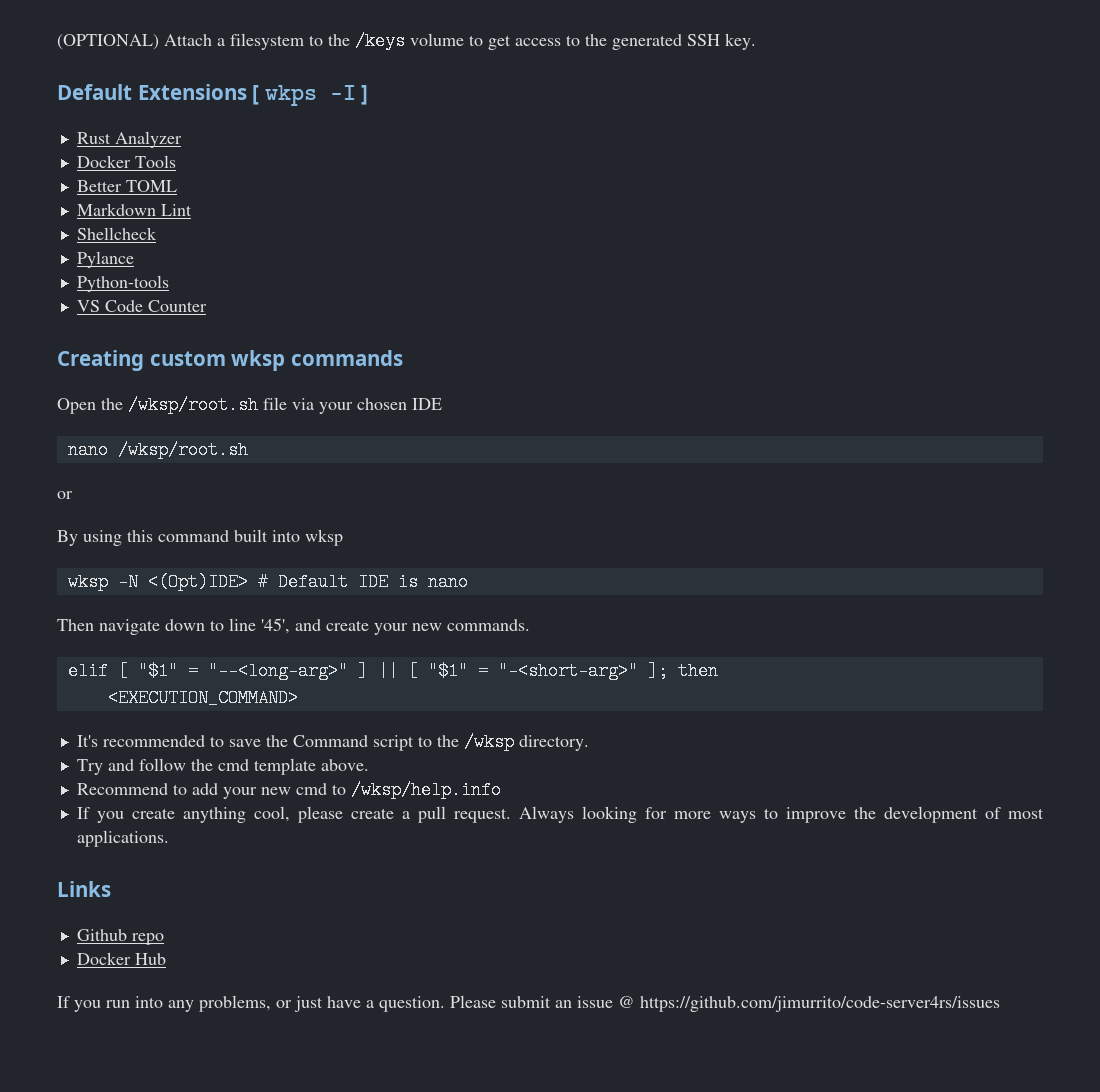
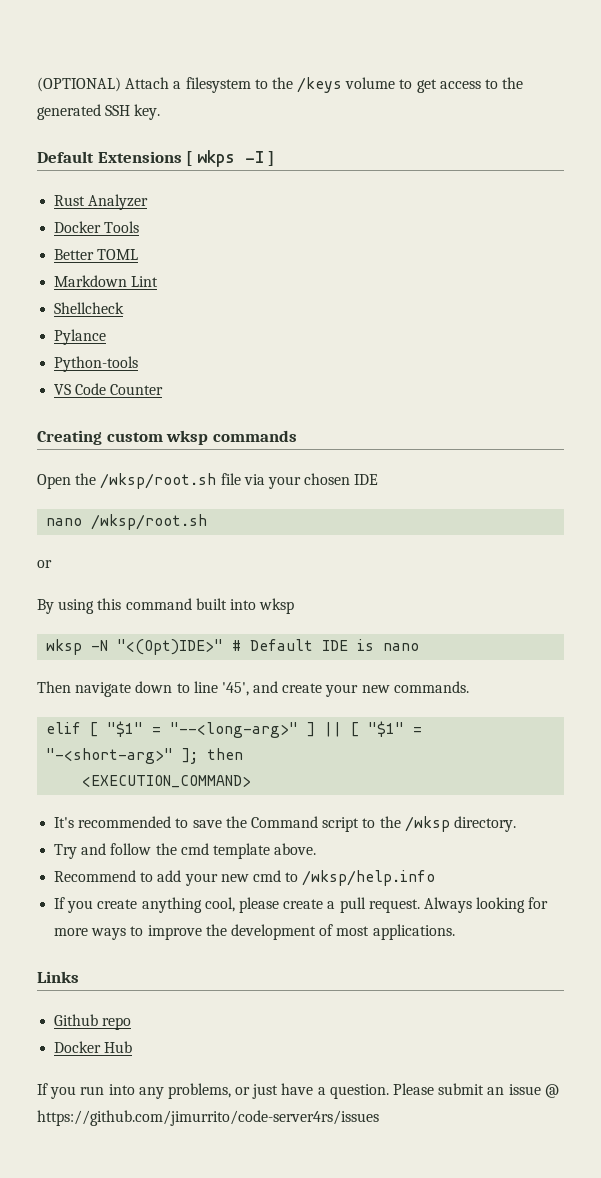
- wksp -N <(Opt)IDE> # Default IDE is nano
+ wksp -N "<(Opt)IDE>" # Default IDE is nano

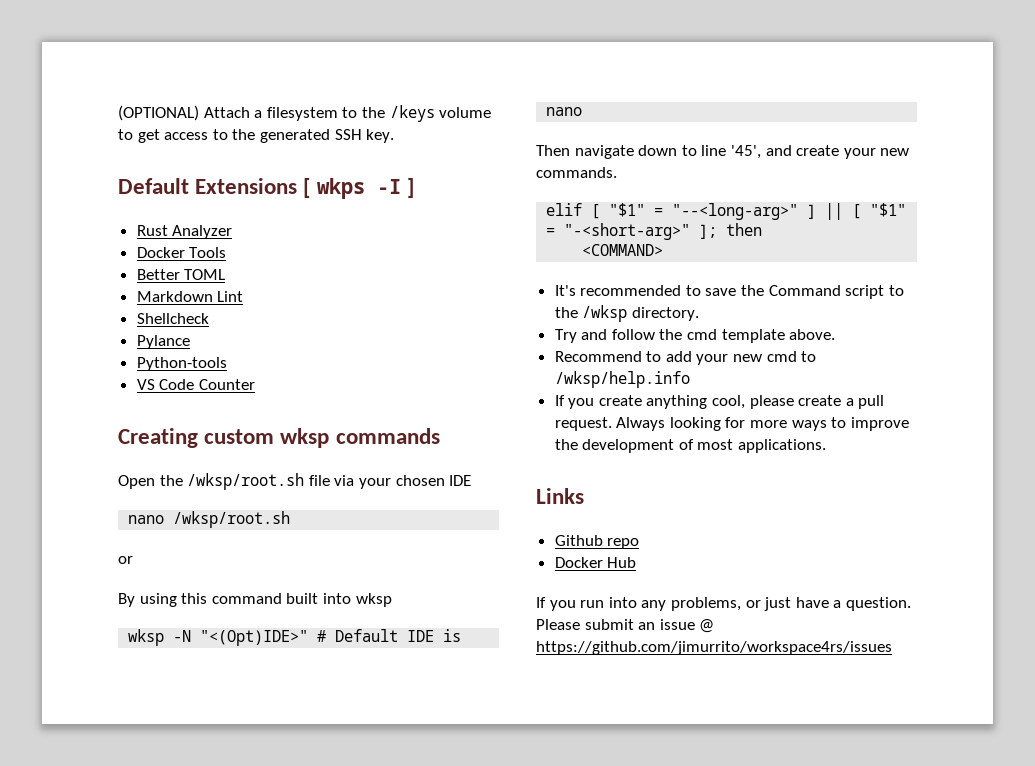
- <EXECUTION_COMMAND>
+ <COMMAND>
- Please submit an issue @ https://github.com/jimurrito/code-server4rs/issues
+ Please submit an issue @ https://github.com/jimurrito/workspace4rs/issues

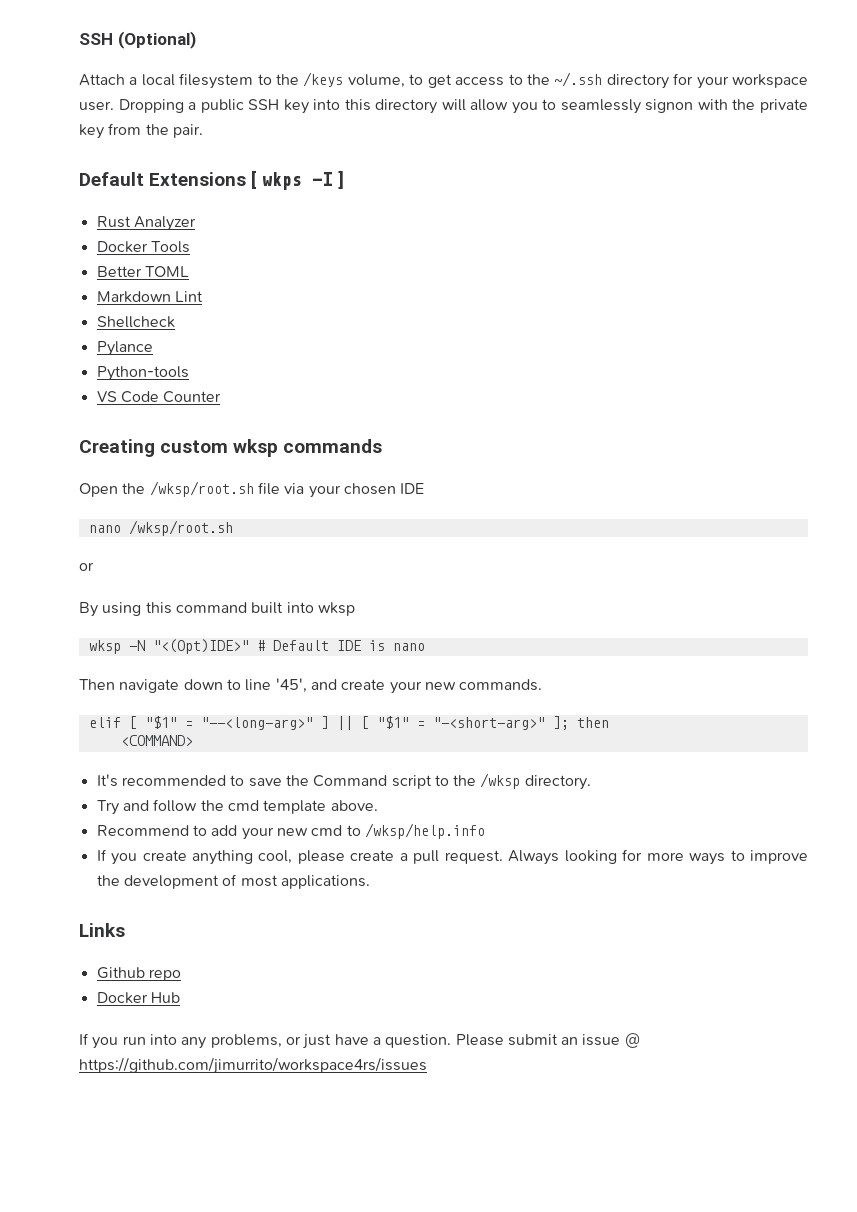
- (OPTIONAL) Attach a filesystem to the /keys volume to get access to the generated SSH key.
+ SSH (Optional)
+ Attach a local filesystem to the /keys volume, to get access to the ~/.ssh directory for your workspace user. Dropping a public SSH key into this directory will allow you to seamlessly signon with the private key from the pair.

